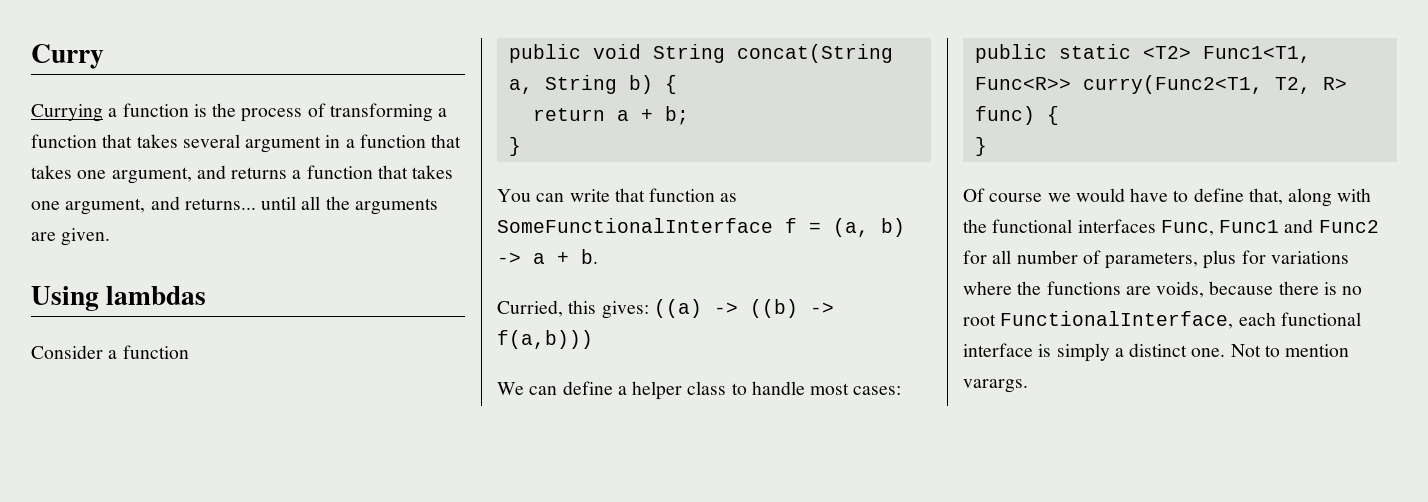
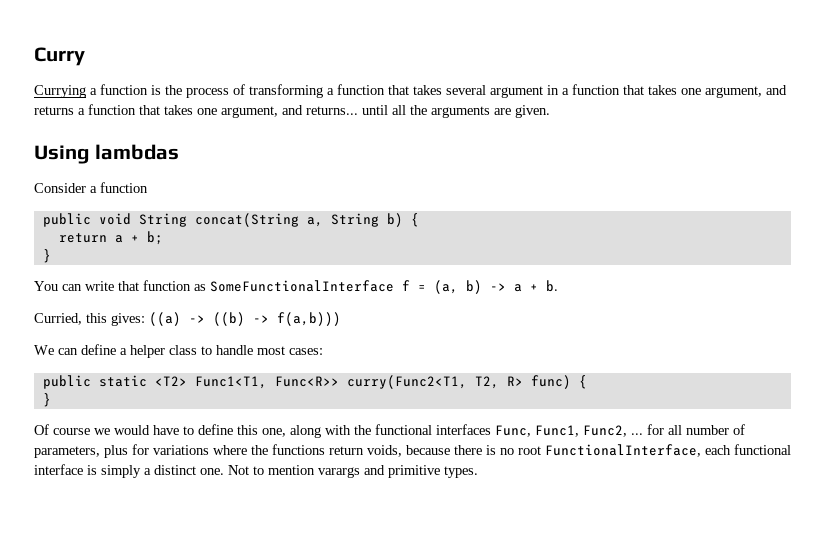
- Of course we would have to define that, along with the functional interfaces Func, Func1 and Func2 for all number of parameters, plus for variations where the functions are voids, because there is no root FunctionalInterface, each functional interface is simply a distinct one.
+ Of course we would have to define this one, along with the functional interfaces Func, Func1, Func2, ... for all number of parameters, plus for variations where the functions return voids, because there is no root FunctionalInterface, each functional interface is simply a distinct one.
- Not to mention varargs.
+ Not to mention varargs and primitive types.

